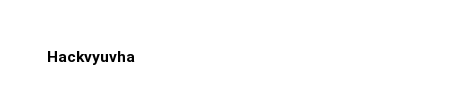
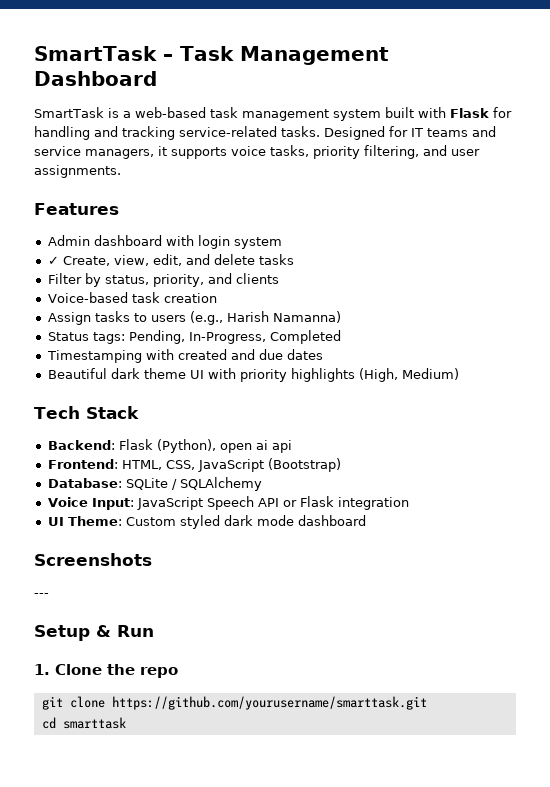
- Hackvyuvha
+ SmartTask – Task Management Dashboard
+ SmartTask is a web-based task management system built with Flask for handling and tracking service-related tasks. Designed for IT teams and service managers, it supports voice tasks, priority filtering, and user assignments.
+ Features
+ Admin dashboard with login system
+ ✓ Create, view, edit, and delete tasks
+ Filter by status, priority, and clients
+ Voice-based task creation
+ Assign tasks to users (e.g., Harish Namanna)
+ Status tags: Pending, In-Progress, Completed
+ Timestamping with created and due dates
+ Beautiful dark theme UI with priority highlights (High, Medium)
+ Tech Stack
+ Backend: Flask (Python), open ai api
+ Frontend: HTML, CSS, JavaScript (Bootstrap)
+ Database: SQLite / SQLAlchemy
+ Voice Input: JavaScript Speech API or Flask integration
+ UI Theme: Custom styled dark mode dashboard
+ Screenshots
+ ---
+ Setup & Run
+ 1. Clone the repo
+ git clone https://github.com/yourusername/smarttask.git
+ cd smarttask

